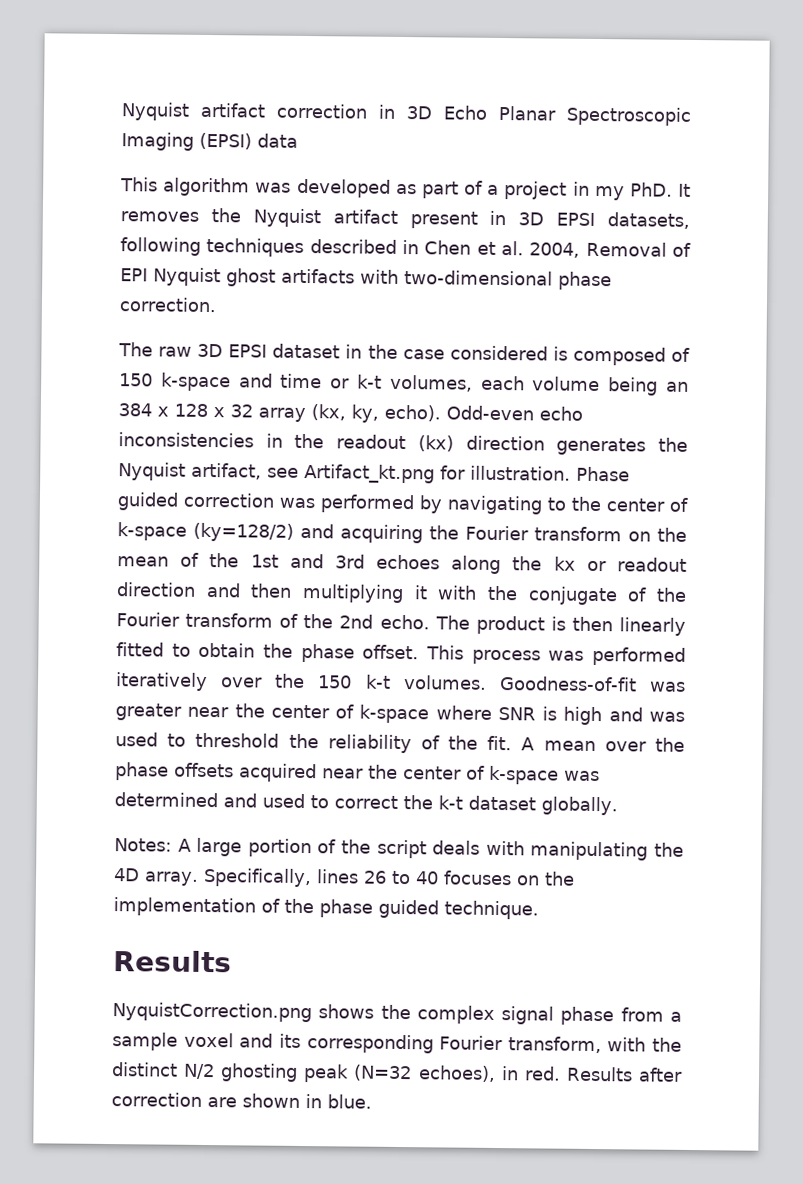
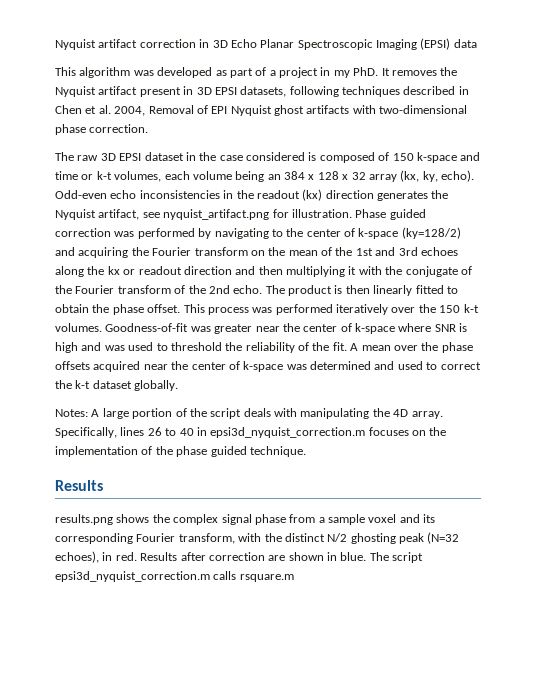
- Odd-even echo inconsistencies in the readout (kx) direction generates the Nyquist artifact, see Artifact_kt.png for illustration.
+ Odd-even echo inconsistencies in the readout (kx) direction generates the Nyquist artifact, see nyquist_artifact.png for illustration.
- Specifically, lines 26 to 40 focuses on the implementation of the phase guided technique.
+ Specifically, lines 26 to 40 in epsi3d_nyquist_correction.m focuses on the implementation of the phase guided technique.
- NyquistCorrection.png shows the complex signal phase from a sample voxel and its corresponding Fourier transform, with the distinct N/2 ghosting peak (N=32 echoes), in red.
+ results.png shows the complex signal phase from a sample voxel and its corresponding Fourier transform, with the distinct N/2 ghosting peak (N=32 echoes), in red.
+ The script epsi3d_nyquist_correction.m calls rsquare.m

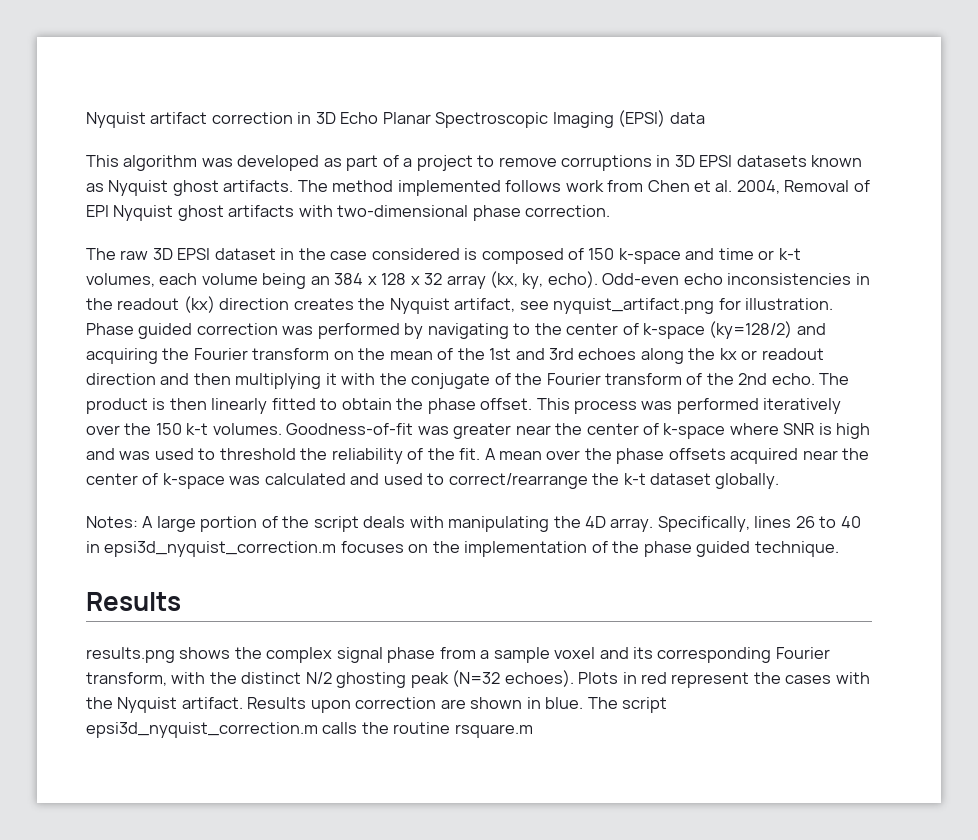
- This algorithm was developed as part of a project in my PhD. It removes the Nyquist artifact present in 3D EPSI datasets, following techniques described in Chen et al. 2004, Removal of EPI Nyquist ghost artifacts with two-dimensional phase correction.
+ This algorithm was developed as part of a project to remove corruptions in 3D EPSI datasets known as Nyquist ghost artifacts. The method implemented follows work from Chen et al. 2004, Removal of EPI Nyquist ghost artifacts with two-dimensional phase correction.
- Odd-even echo inconsistencies in the readout (kx) direction generates the Nyquist artifact, see nyquist_artifact.png for illustration.
+ Odd-even echo inconsistencies in the readout (kx) direction creates the Nyquist artifact, see nyquist_artifact.png for illustration.
- A mean over the phase offsets acquired near the center of k-space was determined and used to correct the k-t dataset globally.
+ A mean over the phase offsets acquired near the center of k-space was calculated and used to correct/rearrange the k-t dataset globally.
- results.png shows the complex signal phase from a sample voxel and its corresponding Fourier transform, with the distinct N/2 ghosting peak (N=32 echoes), in red. Results after correction are shown in blue.
+ results.png shows the complex signal phase from a sample voxel and its corresponding Fourier transform, with the distinct N/2 ghosting peak (N=32 echoes). Plots in red represent the cases with the Nyquist artifact. Results upon correction are shown in blue.
- The script epsi3d_nyquist_correction.m calls rsquare.m
+ The script epsi3d_nyquist_correction.m calls the routine rsquare.m

